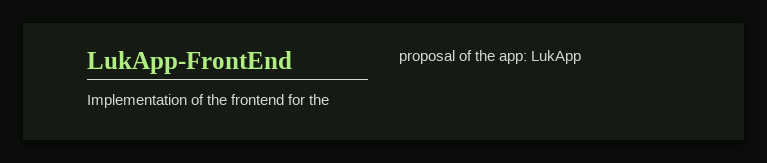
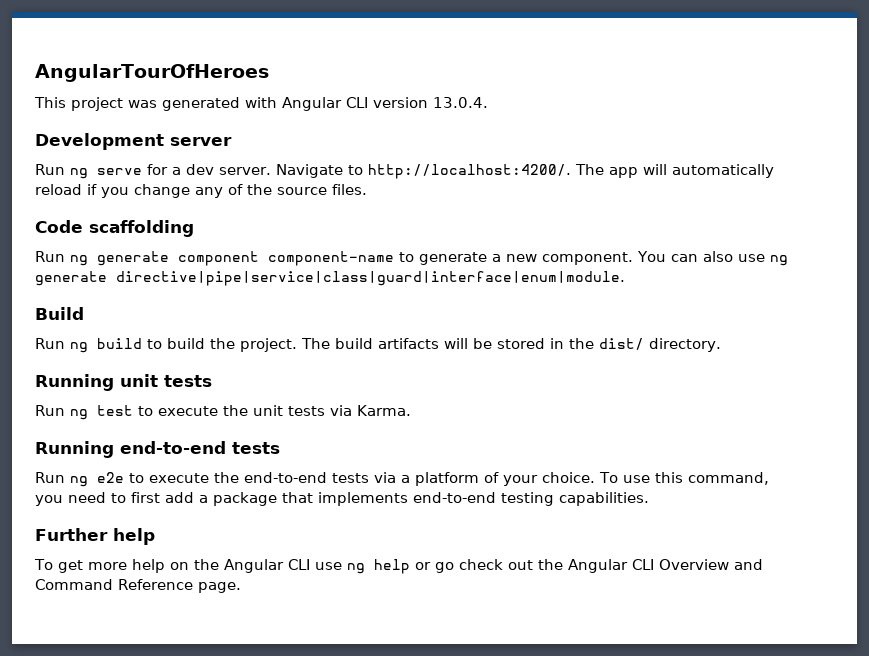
- LukApp-FrontEnd
- Implementation of the frontend for the proposal of the app: LukApp
+ AngularTourOfHeroes
+ This project was generated with Angular CLI version 13.0.4.
+ Development server
+ Run ng serve for a dev server. Navigate to http://localhost:4200/. The app will automatically reload if you change any of the source files.
+ Code scaffolding
+ Run ng generate component component-name to generate a new component. You can also use ng generate directive|pipe|service|class|guard|interface|enum|module.
+ Build
+ Run ng build to build the project. The build artifacts will be stored in the dist/ directory.
+ Running unit tests
+ Run ng test to execute the unit tests via Karma.
+ Running end-to-end tests
+ Run ng e2e to execute the end-to-end tests via a platform of your choice. To use this command, you need to first add a package that implements end-to-end testing capabilities.
+ Further help
+ To get more help on the Angular CLI use ng help or go check out the Angular CLI Overview and Command Reference page.

